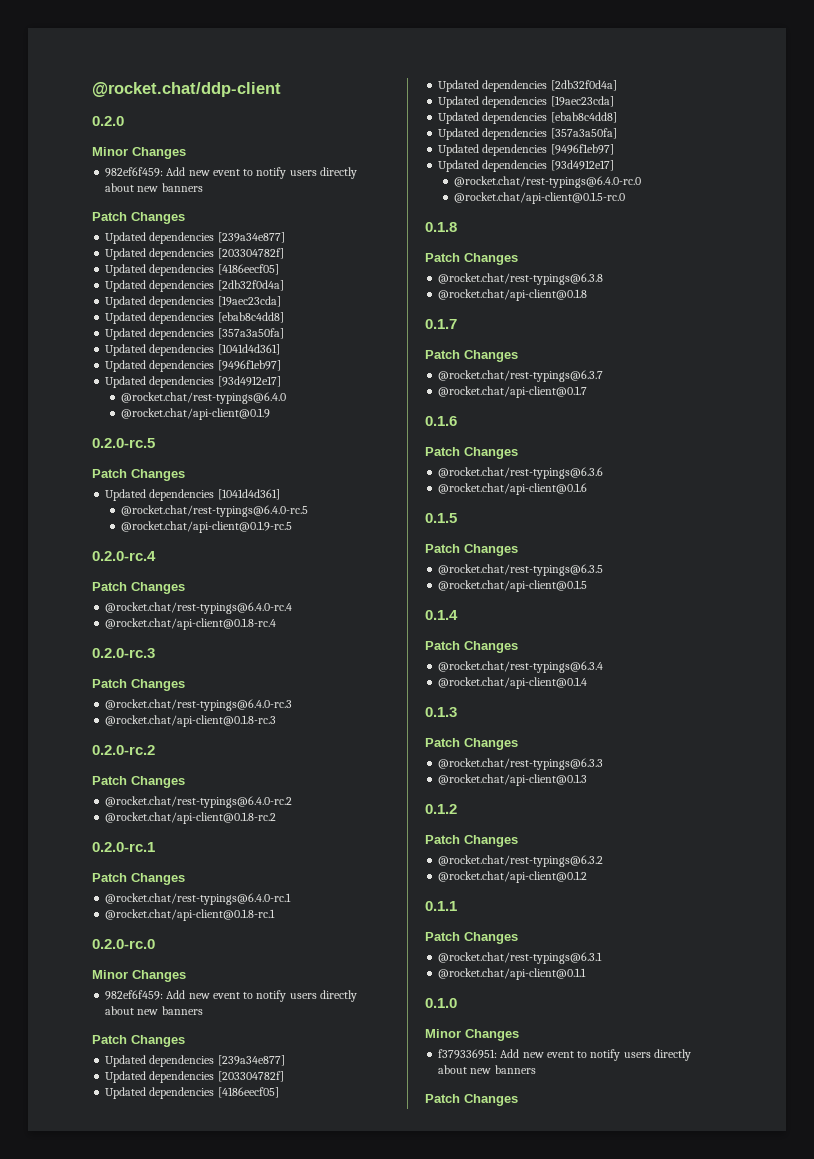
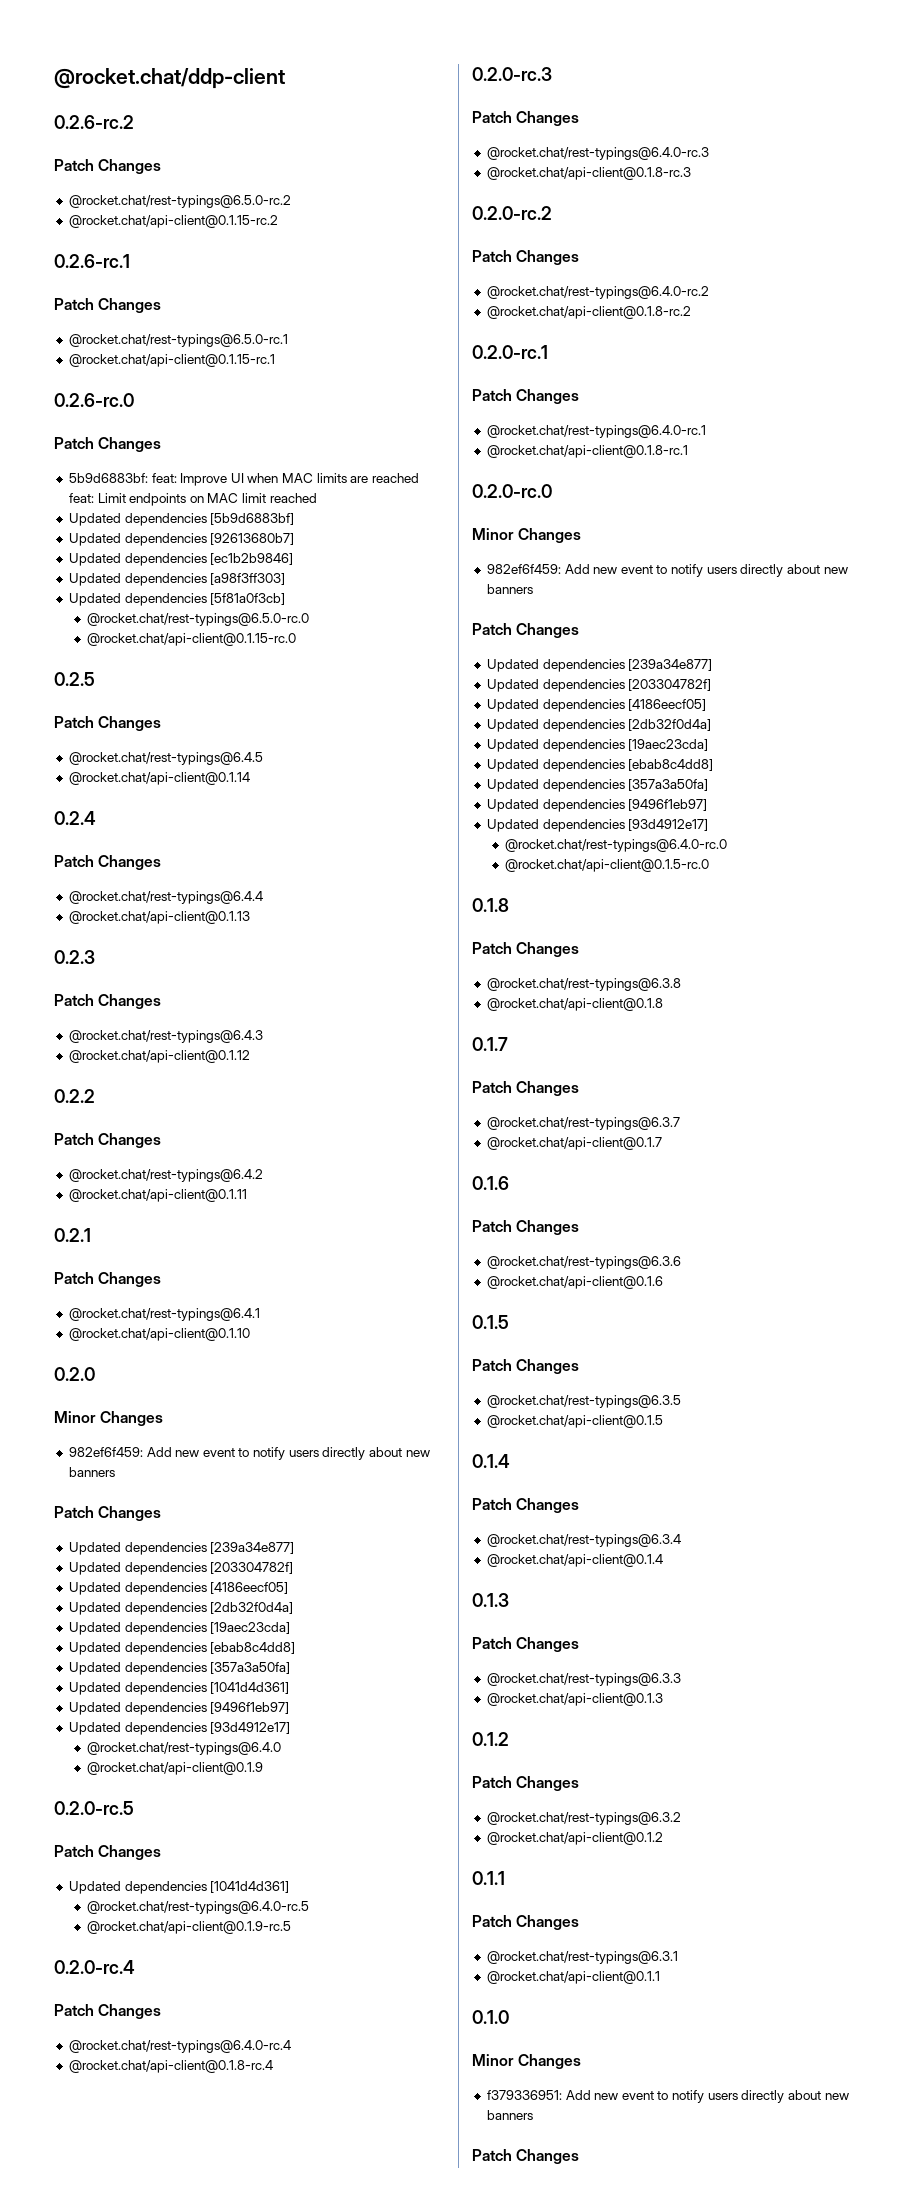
+ 0.2.6-rc.2
+ Patch Changes
+ @rocket.chat/rest-typings@6.5.0-rc.2
+ @rocket.chat/api-client@0.1.15-rc.2
+ 0.2.6-rc.1
+ Patch Changes
+ @rocket.chat/rest-typings@6.5.0-rc.1
+ @rocket.chat/api-client@0.1.15-rc.1
+ 0.2.6-rc.0
+ Patch Changes
+ 5b9d6883bf: feat: Improve UI when MAC limits are reached feat: Limit endpoints on MAC limit reached
+ Updated dependencies [5b9d6883bf]
+ Updated dependencies [92613680b7]
+ Updated dependencies [ec1b2b9846]
+ Updated dependencies [a98f3ff303]
+ Updated dependencies [5f81a0f3cb]
+ @rocket.chat/rest-typings@6.5.0-rc.0
+ @rocket.chat/api-client@0.1.15-rc.0
+ 0.2.5
+ Patch Changes
+ @rocket.chat/rest-typings@6.4.5
+ @rocket.chat/api-client@0.1.14
+ 0.2.4
+ Patch Changes
+ @rocket.chat/rest-typings@6.4.4
+ @rocket.chat/api-client@0.1.13
+ 0.2.3
+ Patch Changes
+ @rocket.chat/rest-typings@6.4.3
+ @rocket.chat/api-client@0.1.12
+ 0.2.2
+ Patch Changes
+ @rocket.chat/rest-typings@6.4.2
+ @rocket.chat/api-client@0.1.11
+ 0.2.1
+ Patch Changes
+ @rocket.chat/rest-typings@6.4.1
+ @rocket.chat/api-client@0.1.10

